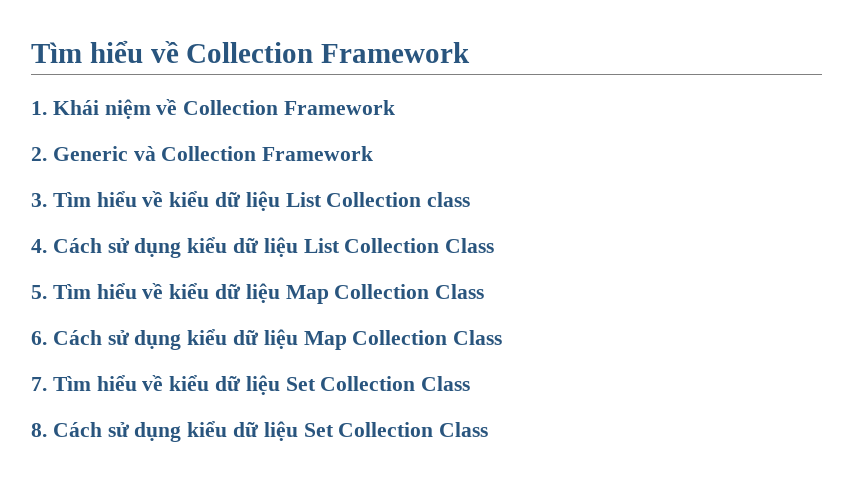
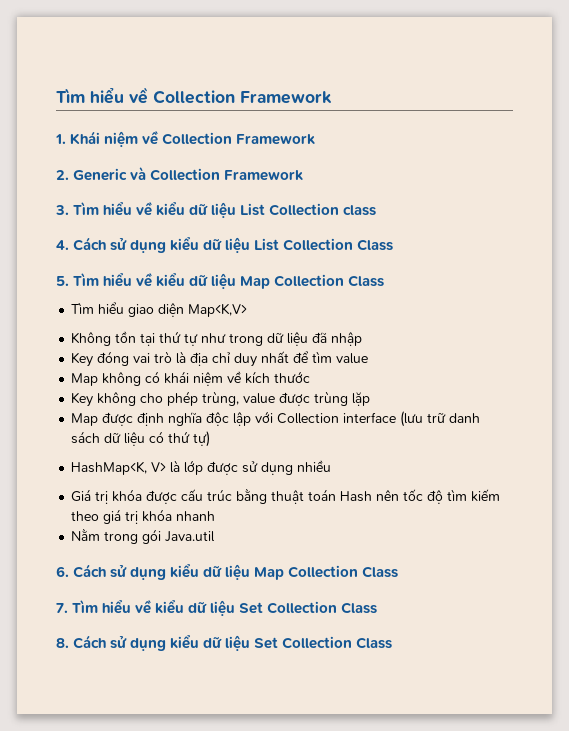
+ Tìm hiểu giao diện Map<K,V>
+ Không tồn tại thứ tự như trong dữ liệu đã nhập
+ Key đóng vai trò là địa chỉ duy nhất để tìm value
+ Map không có khái niệm về kích thước
+ Key không cho phép trùng, value được trùng lặp
+ Map được định nghĩa độc lập với Collection interface (lưu trữ danh sách dữ liệu có thứ tự)
+ HashMap<K, V> là lớp được sử dụng nhiều
+ Giá trị khóa được cấu trúc bằng thuật toán Hash nên tốc độ tìm kiếm theo giá trị khóa nhanh
+ Nằm trong gói Java.util

